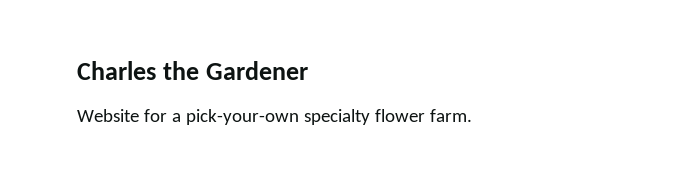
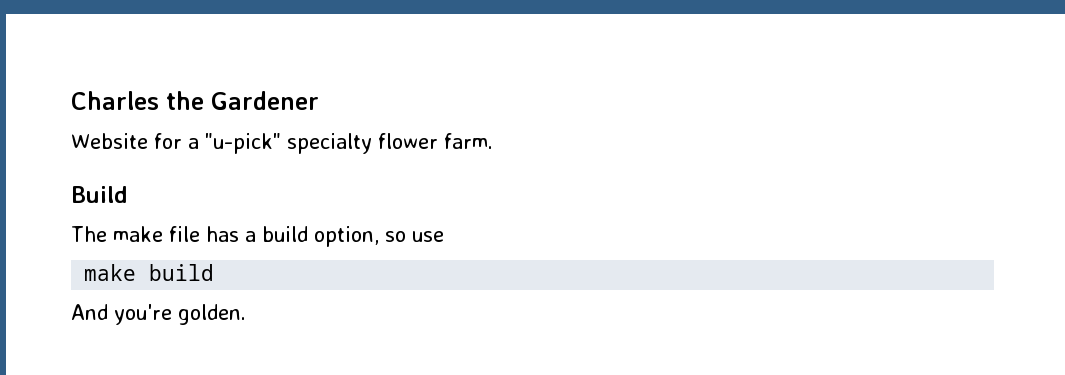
- Website for a pick-your-own specialty flower farm.
+ Website for a "u-pick" specialty flower farm.
+ Build
+ The make file has a build option, so use
+ make build
+ And you're golden.

